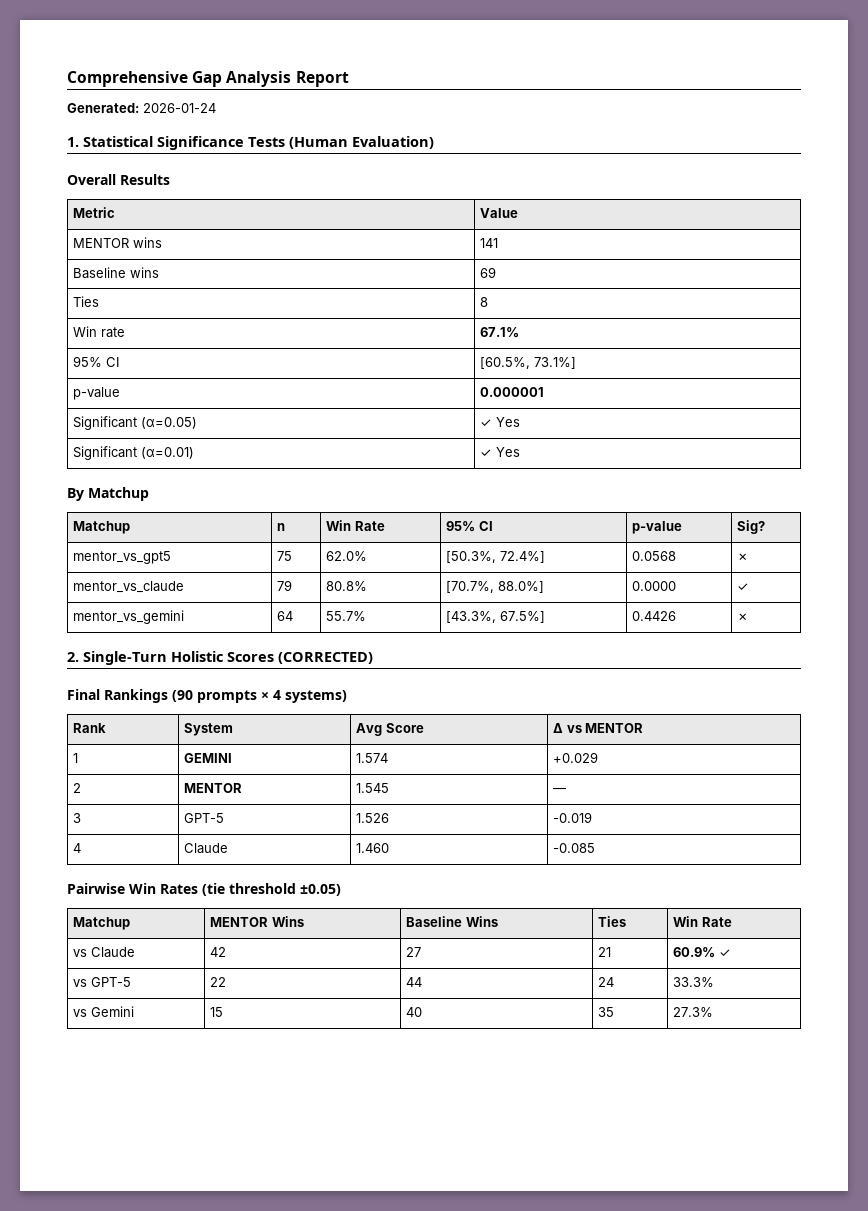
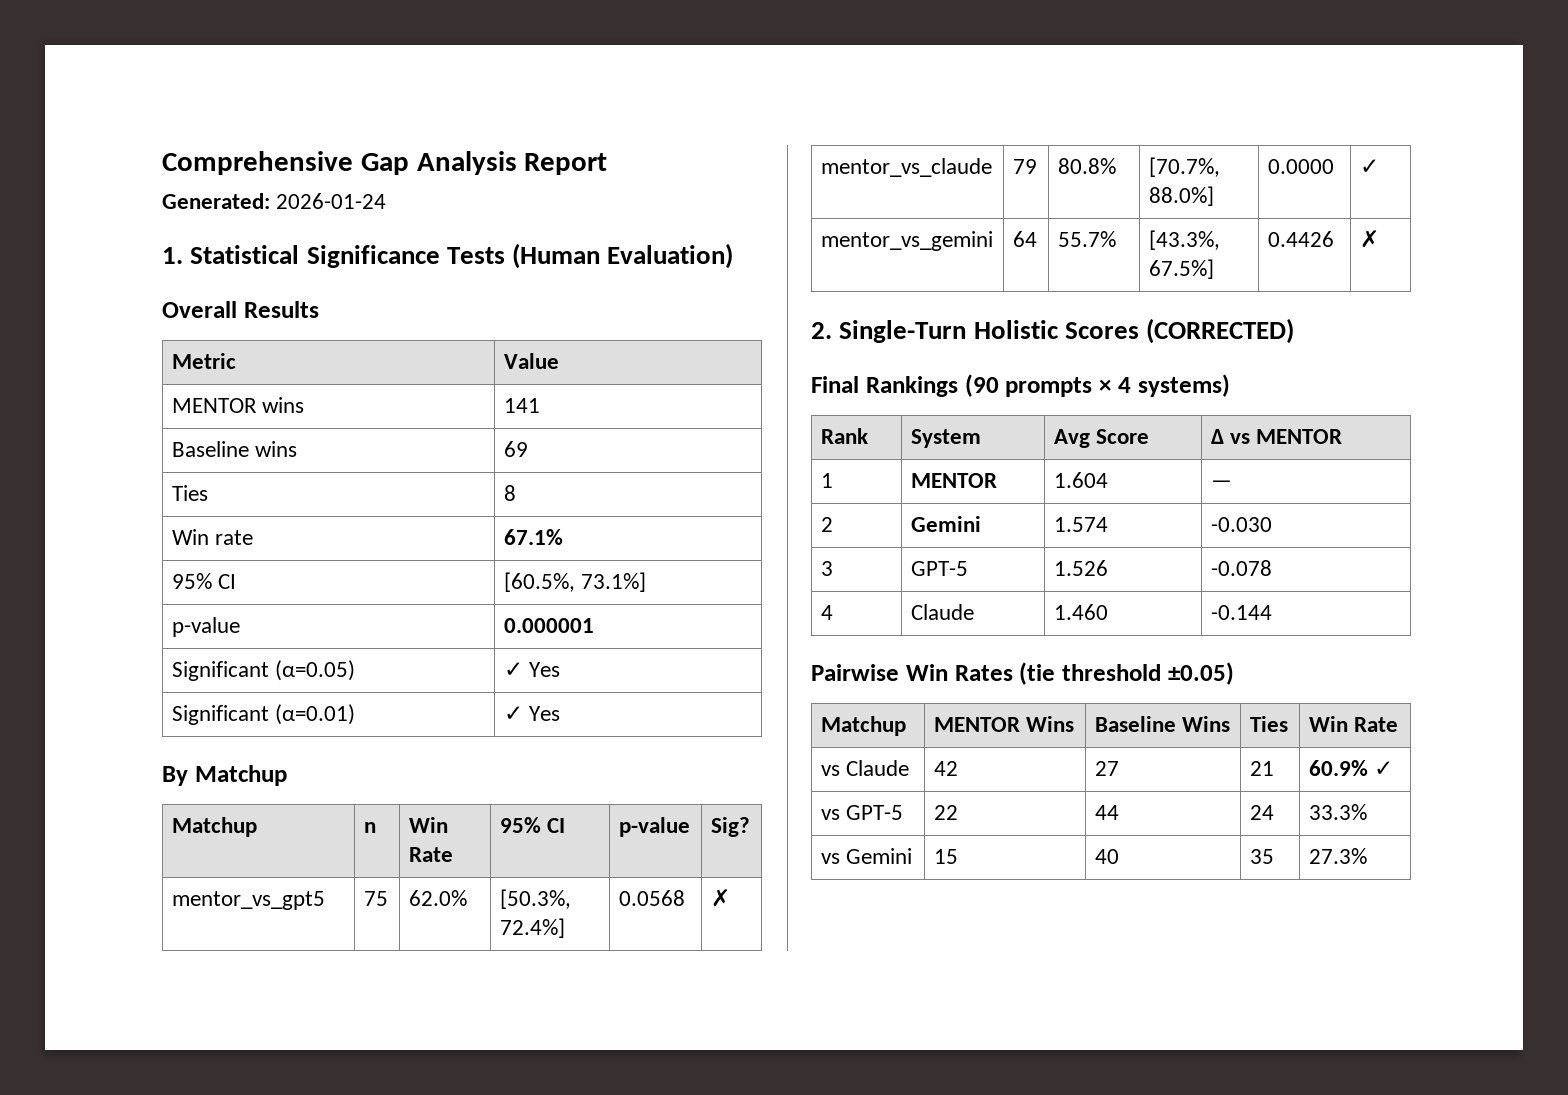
- 1 | GEMINI | 1.574 | +0.029
- 2 | MENTOR | 1.545 | —
+ 1 | MENTOR | 1.604 | —
+ 2 | Gemini | 1.574 | -0.030
- 3 | GPT-5 | 1.526 | -0.019
+ 3 | GPT-5 | 1.526 | -0.078
- 4 | Claude | 1.460 | -0.085
+ 4 | Claude | 1.460 | -0.144

